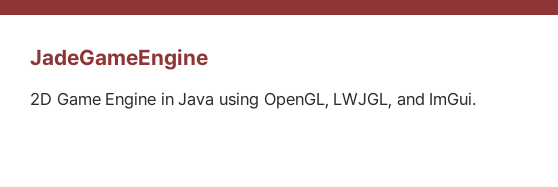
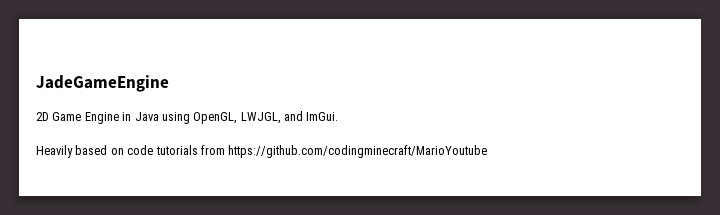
+ Heavily based on code tutorials from https://github.com/codingminecraft/MarioYoutube

